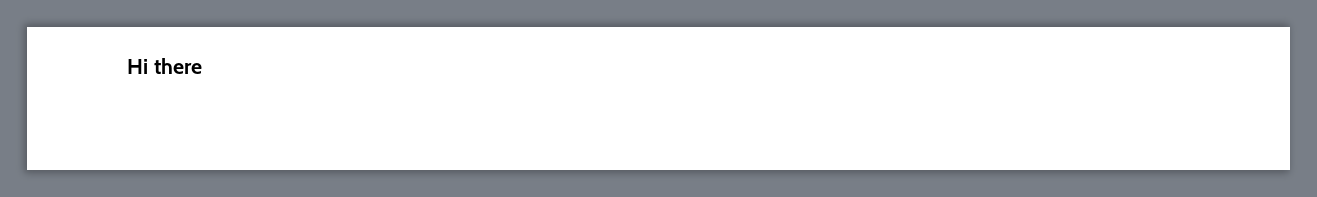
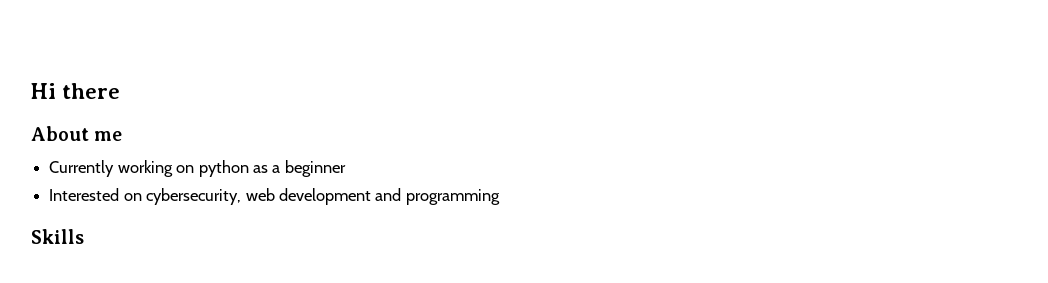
+ About me
+ Currently working on python as a beginner
+ Interested on cybersecurity, web development and programming
+ Skills

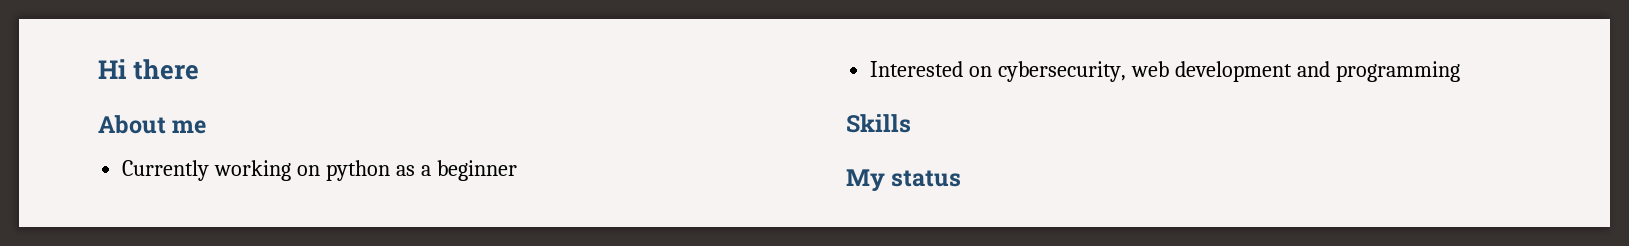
+ My status

